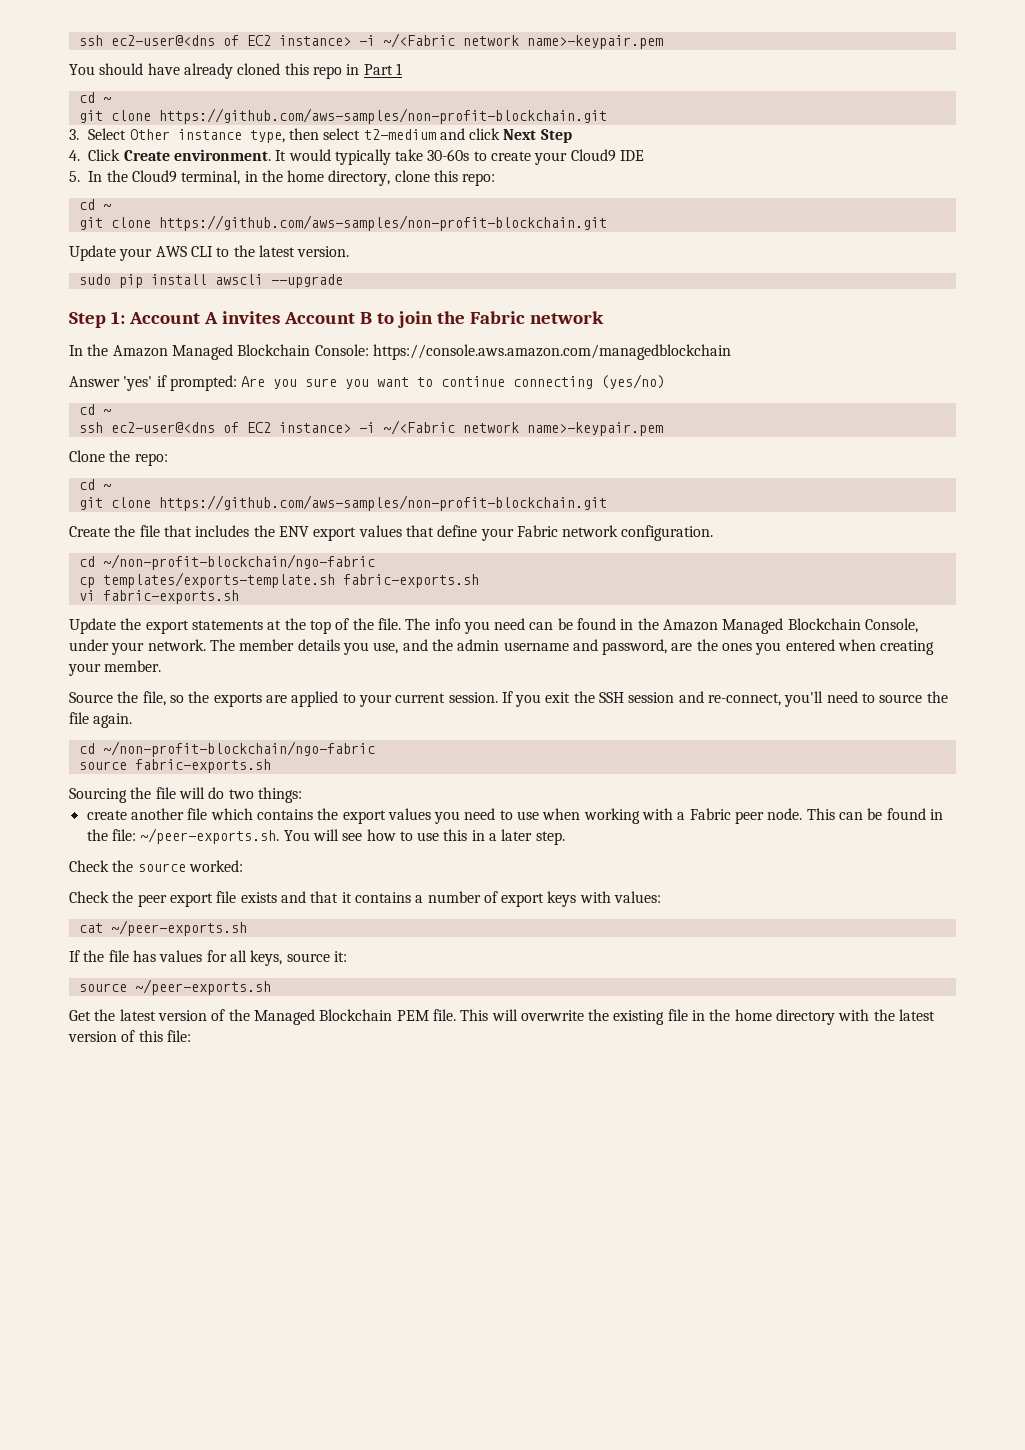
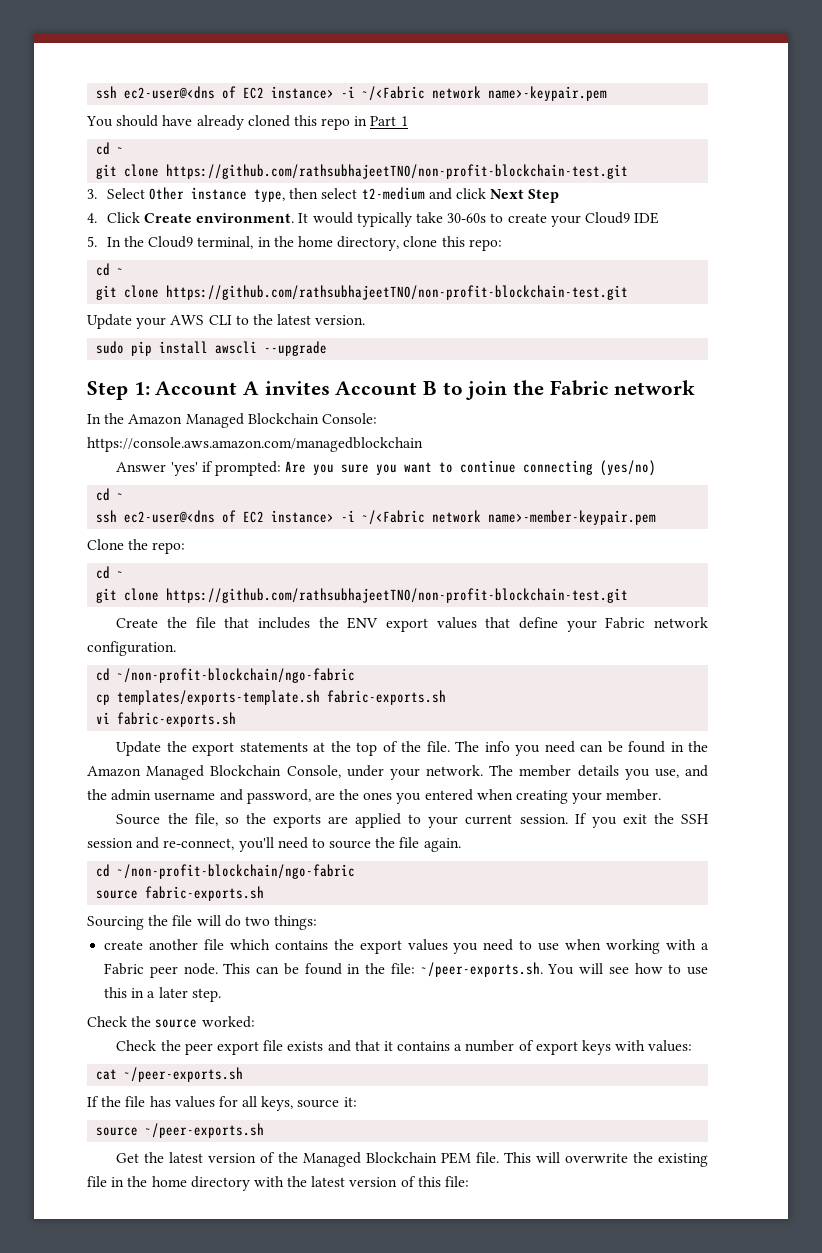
  You should have already cloned this repo in Part 1
  cd ~
- git clone https://github.com/aws-samples/non-profit-blockchain.git
+ git clone https://github.com/rathsubhajeetTNO/non-profit-blockchain-test.git
  5. In the Cloud9 terminal, in the home directory, clone this repo:
  cd ~
- git clone https://github.com/aws-samples/non-profit-blockchain.git
+ git clone https://github.com/rathsubhajeetTNO/non-profit-blockchain-test.git
  Answer 'yes' if prompted: Are you sure you want to continue connecting (yes/no)
  cd ~
- ssh ec2-user@<dns of EC2 instance> -i ~/<Fabric network name>-keypair.pem
+ ssh ec2-user@<dns of EC2 instance> -i ~/<Fabric network name>-member-keypair.pem
  Clone the repo:
  cd ~
- git clone https://github.com/aws-samples/non-profit-blockchain.git
+ git clone https://github.com/rathsubhajeetTNO/non-profit-blockchain-test.git

